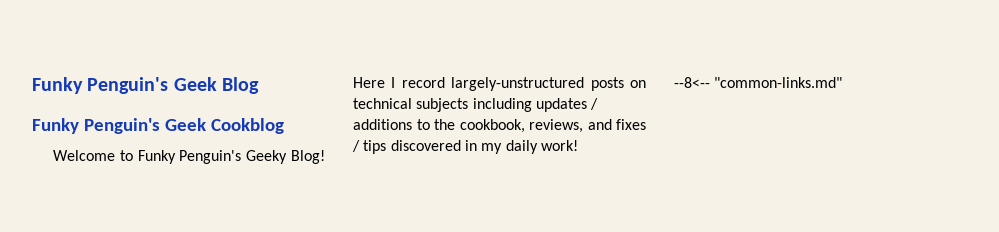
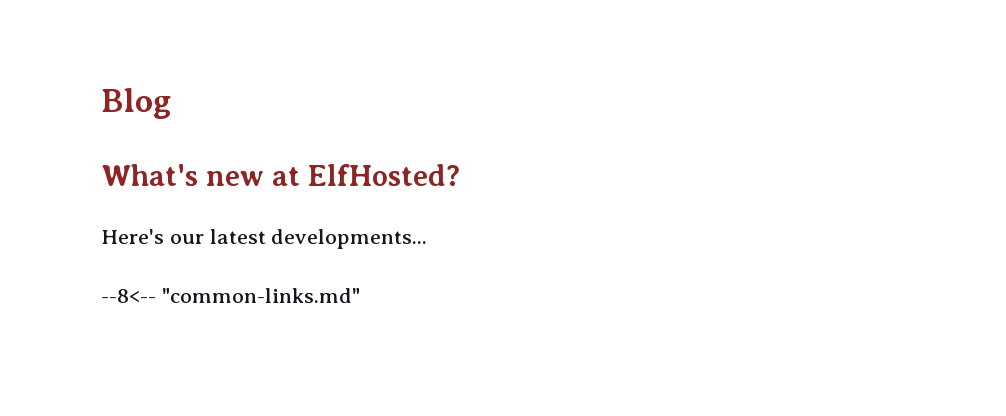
- Funky Penguin's Geek Blog
- Funky Penguin's Geek Cookblog
- Welcome to Funky Penguin's Geeky Blog! Here I record largely-unstructured posts on technical subjects including updates / additions to the cookbook, reviews, and fixes / tips discovered in my daily work!
+ Blog
+ What's new at ElfHosted?
+ Here's our latest developments...

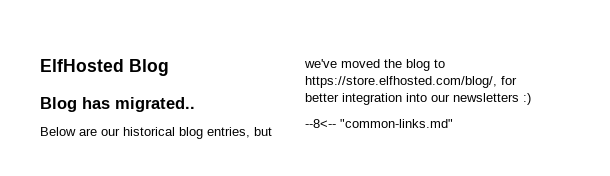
- Blog
+ ElfHosted Blog
- What's new at ElfHosted?
- Here's our latest developments...
+ Blog has migrated..
+ Below are our historical blog entries, but we've moved the blog to https://store.elfhosted.com/blog/, for better integration into our newsletters :)

